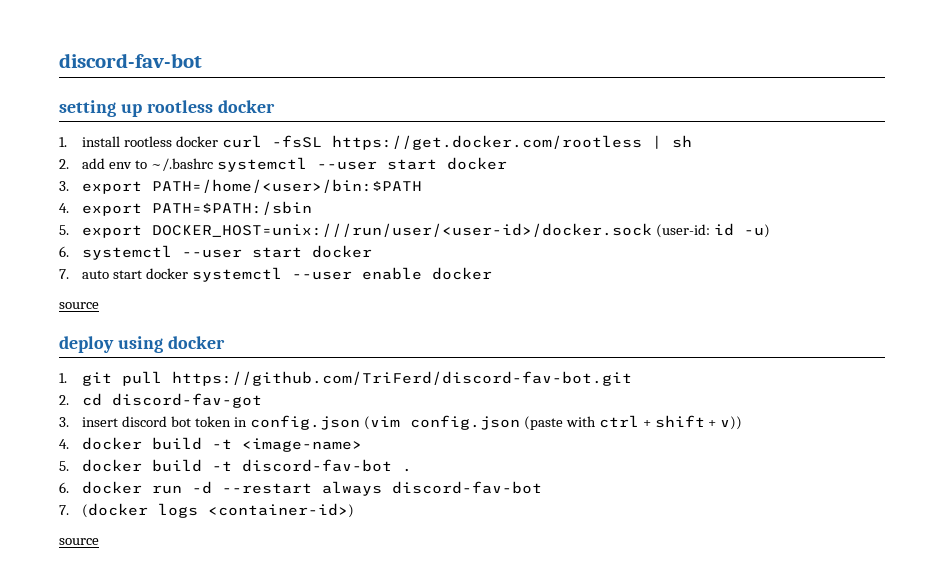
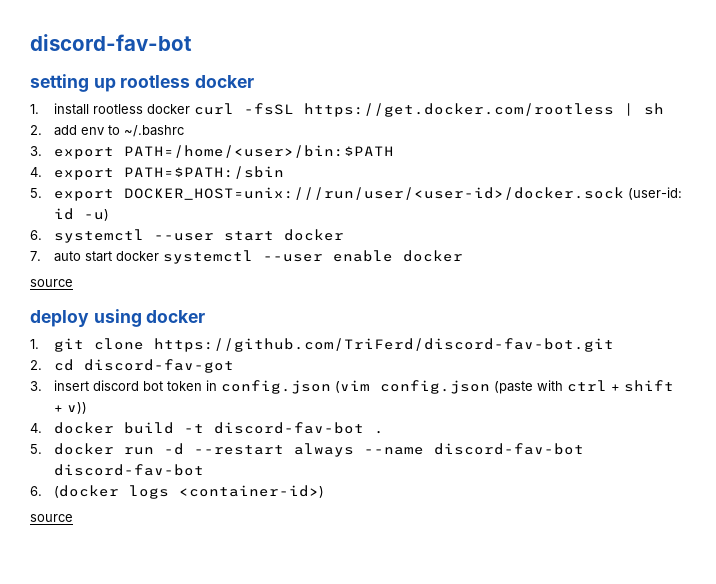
- 2. add env to ~/.bashrc systemctl --user start docker
+ 2. add env to ~/.bashrc
- 1. git pull https://github.com/TriFerd/discord-fav-bot.git
+ 1. git clone https://github.com/TriFerd/discord-fav-bot.git
- 4. docker build -t <image-name>
- 5. docker build -t discord-fav-bot .
+ 4. docker build -t discord-fav-bot .
- 6. docker run -d --restart always discord-fav-bot
- 7. (docker logs <container-id>)
+ 5. docker run -d --restart always --name discord-fav-bot discord-fav-bot
+ 6. (docker logs <container-id>)

